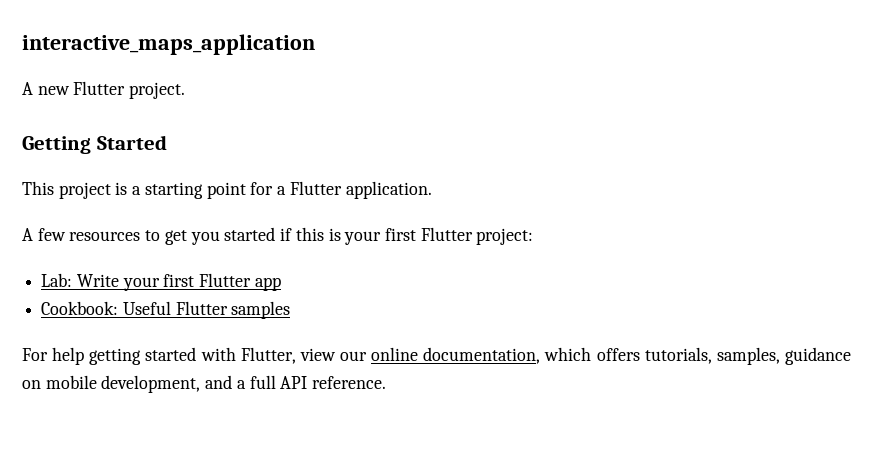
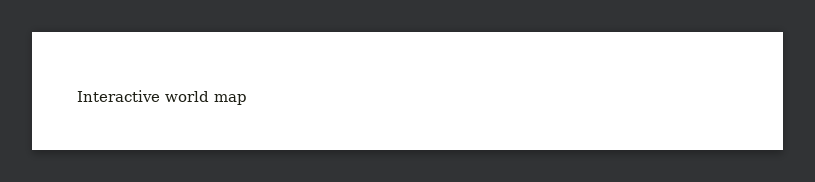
- interactive_maps_application
- A new Flutter project.
- Getting Started
- This project is a starting point for a Flutter application.
- A few resources to get you started if this is your first Flutter project:
- Lab: Write your first Flutter app
- Cookbook: Useful Flutter samples
- For help getting started with Flutter, view our online documentation, which offers tutorials, samples, guidance on mobile development, and a full API reference.
+ Interactive world map

